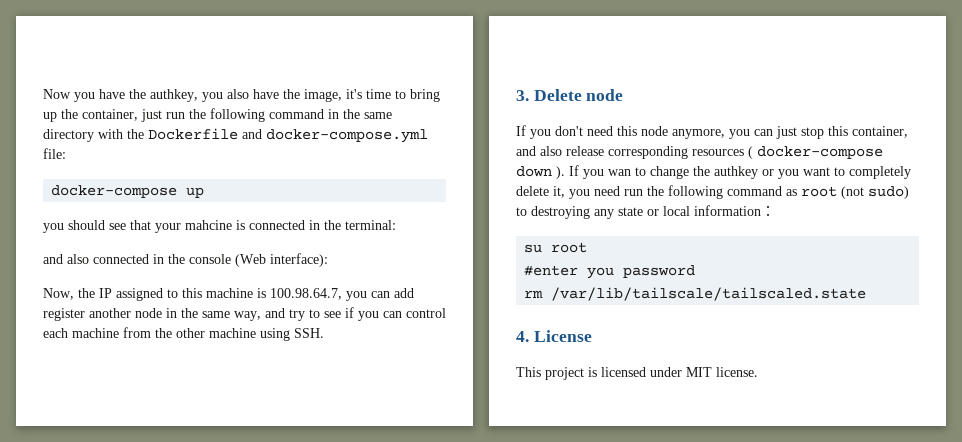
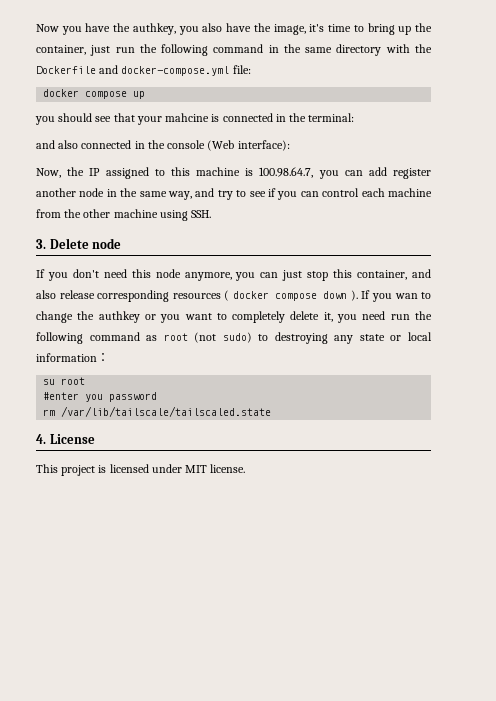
- docker-compose up
+ docker compose up
- If you don't need this node anymore, you can just stop this container, and also release corresponding resources ( docker-compose down ).
+ If you don't need this node anymore, you can just stop this container, and also release corresponding resources ( docker compose down ).

